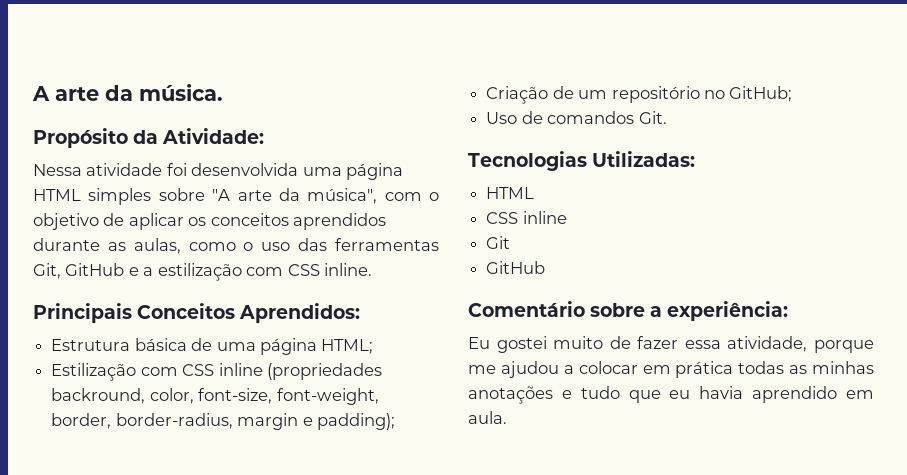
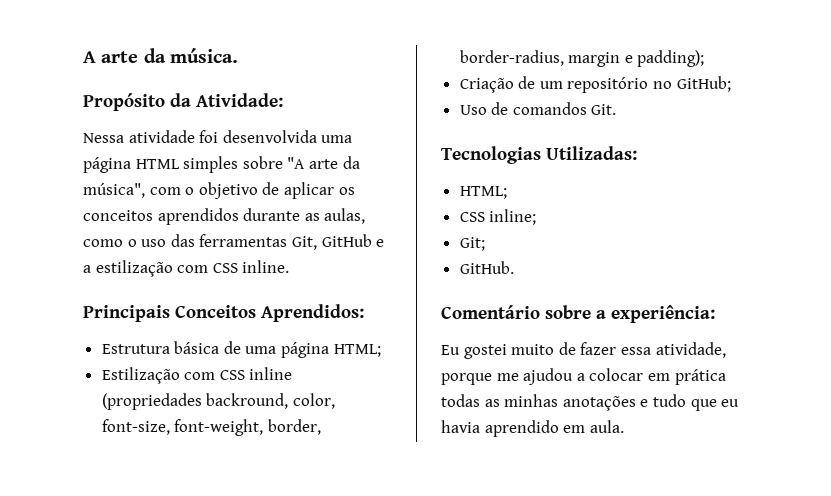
  Tecnologias Utilizadas:
- HTML
- CSS inline
- Git
- GitHub
+ HTML;
+ CSS inline;
+ Git;
+ GitHub.

